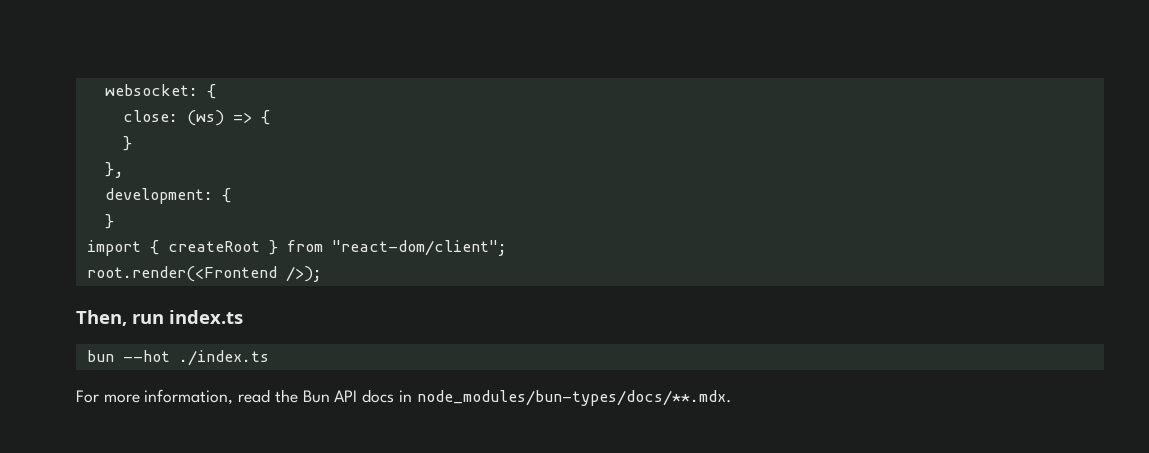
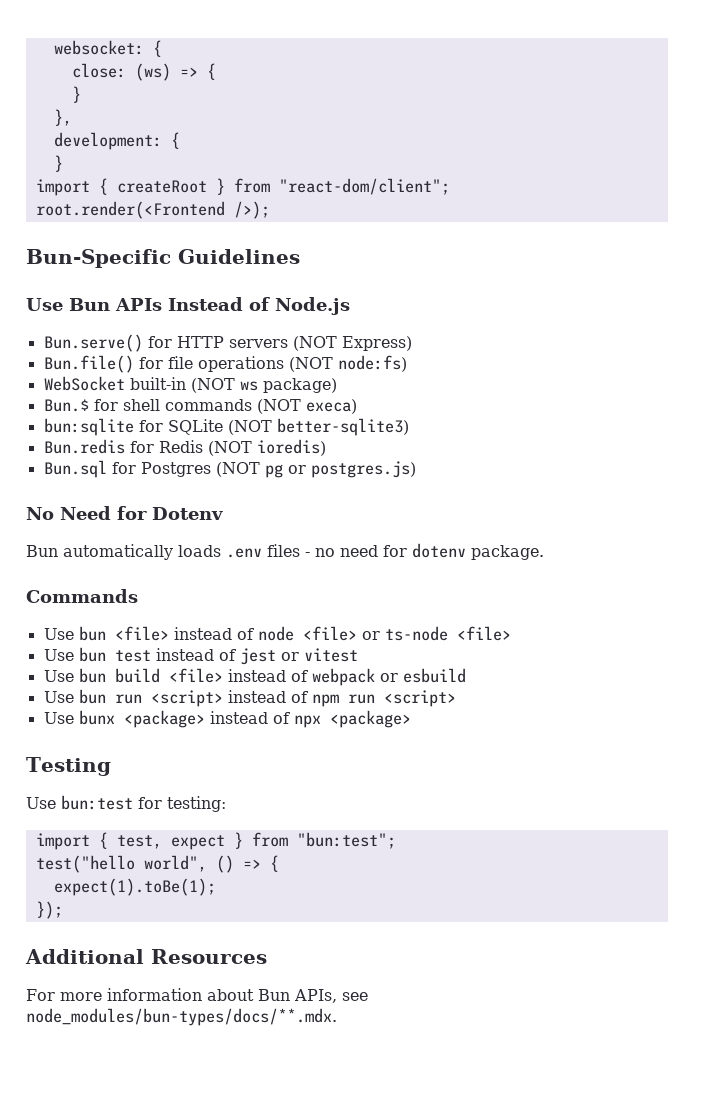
- Then, run index.ts
- bun --hot ./index.ts
- For more information, read the Bun API docs in node_modules/bun-types/docs/**.mdx.
+ Bun-Specific Guidelines
+ Use Bun APIs Instead of Node.js
+ Bun.serve() for HTTP servers (NOT Express)
+ Bun.file() for file operations (NOT node:fs)
+ WebSocket built-in (NOT ws package)
+ Bun.$ for shell commands (NOT execa)
+ bun:sqlite for SQLite (NOT better-sqlite3)
+ Bun.redis for Redis (NOT ioredis)
+ Bun.sql for Postgres (NOT pg or postgres.js)
+ No Need for Dotenv
+ Bun automatically loads .env files - no need for dotenv package.
+ Commands
+ Use bun <file> instead of node <file> or ts-node <file>
+ Use bun test instead of jest or vitest
+ Use bun build <file> instead of webpack or esbuild
+ Use bun run <script> instead of npm run <script>
+ Use bunx <package> instead of npx <package>
+ Testing
+ Use bun:test for testing:
+ import { test, expect } from "bun:test";
+ test("hello world", () => {
+ expect(1).toBe(1);
+ });
+ Additional Resources
+ For more information about Bun APIs, see node_modules/bun-types/docs/**.mdx.

